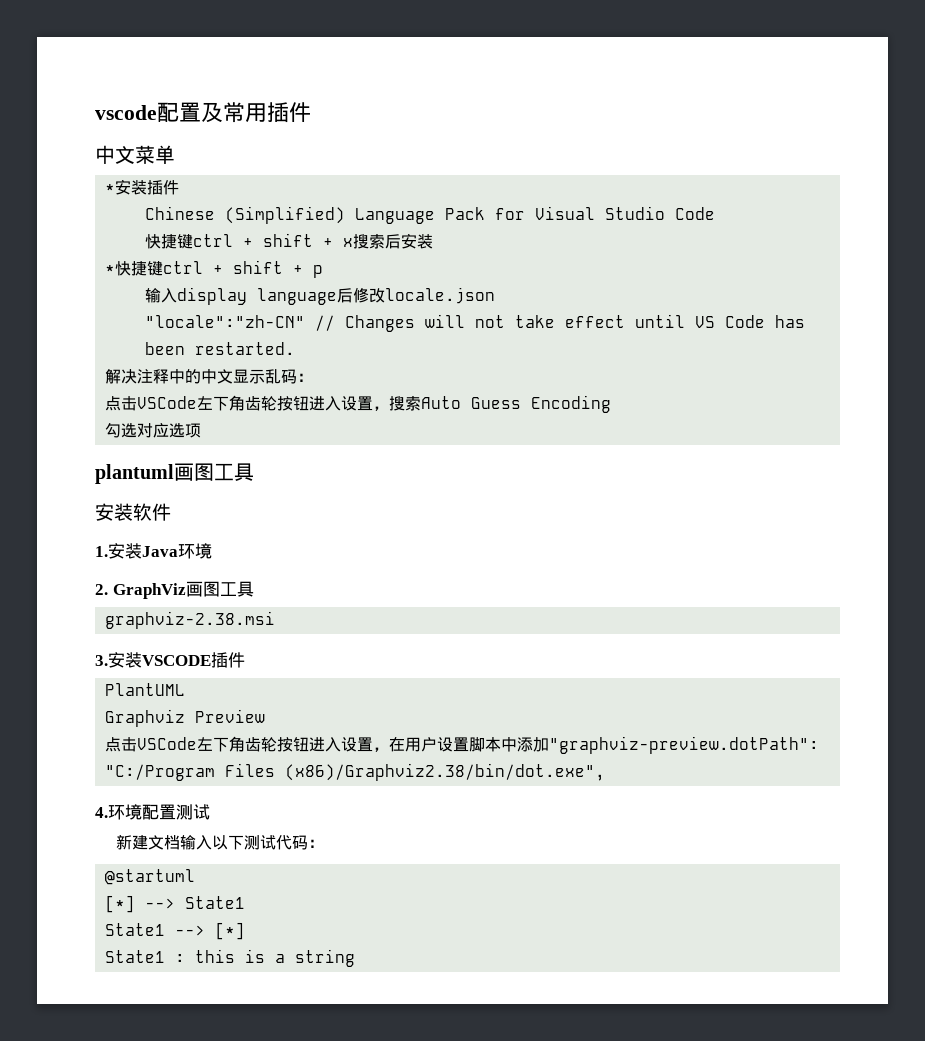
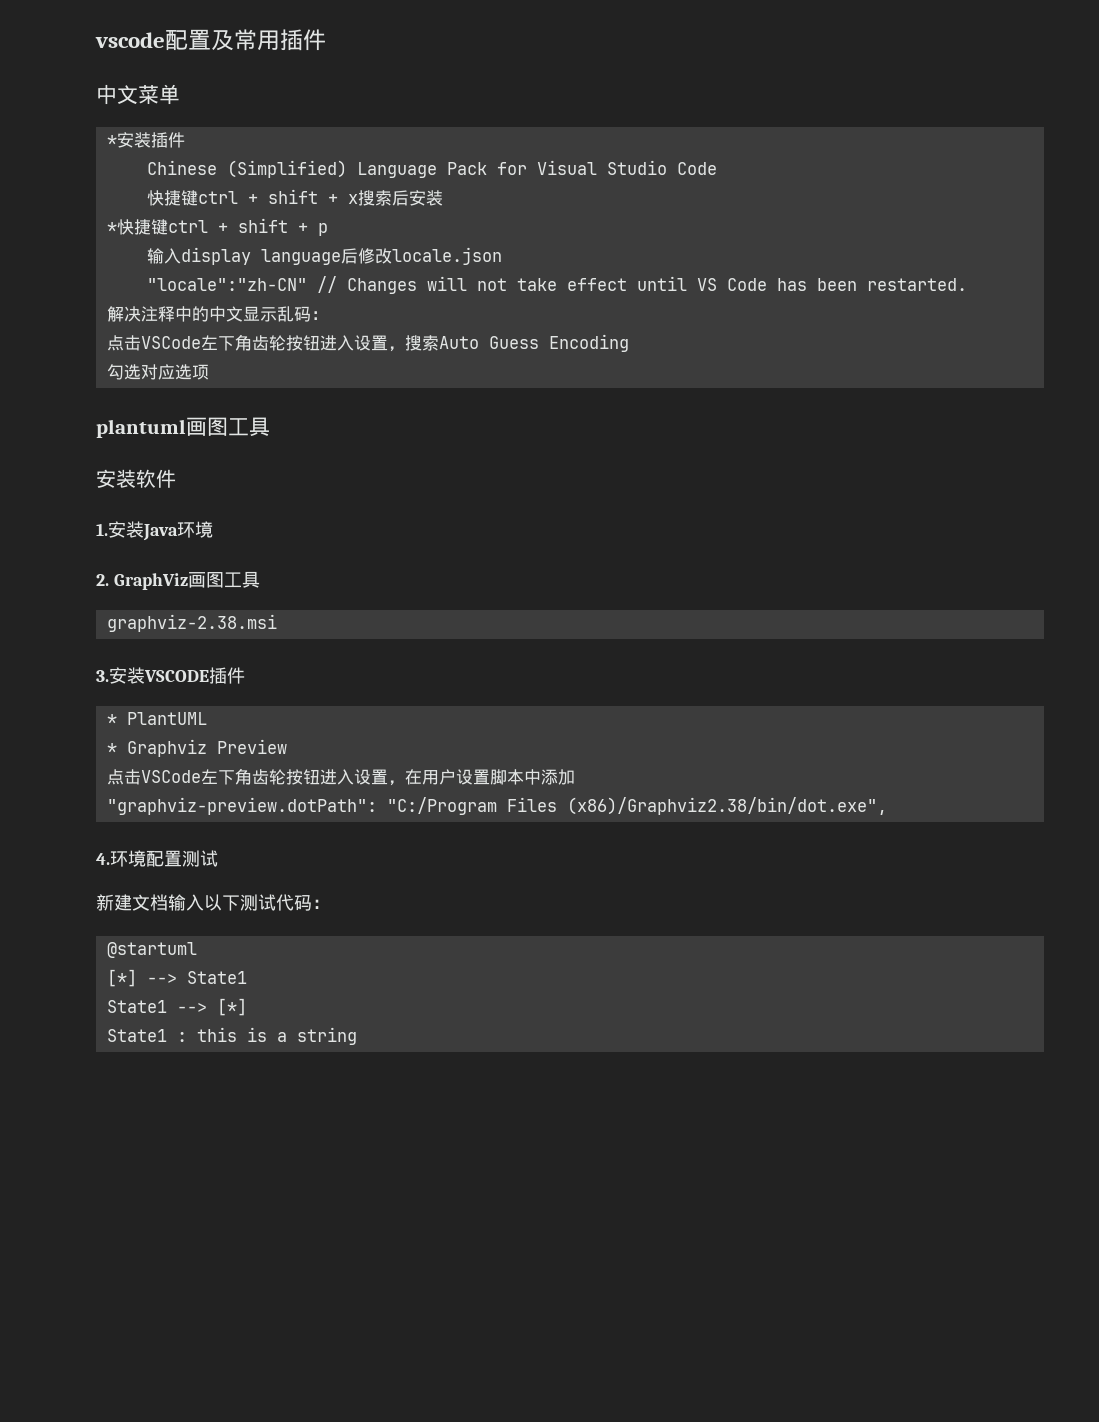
- PlantUML
+ * PlantUML
- Graphviz Preview
+ * Graphviz Preview
- 点击VSCode左下角齿轮按钮进入设置，在用户设置脚本中添加"graphviz-preview.dotPath": "C:/Program Files (x86)/Graphviz2.38/bin/dot.exe",
+ 点击VSCode左下角齿轮按钮进入设置，在用户设置脚本中添加
+ "graphviz-preview.dotPath": "C:/Program Files (x86)/Graphviz2.38/bin/dot.exe",

